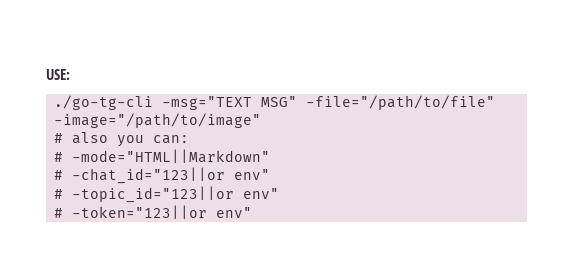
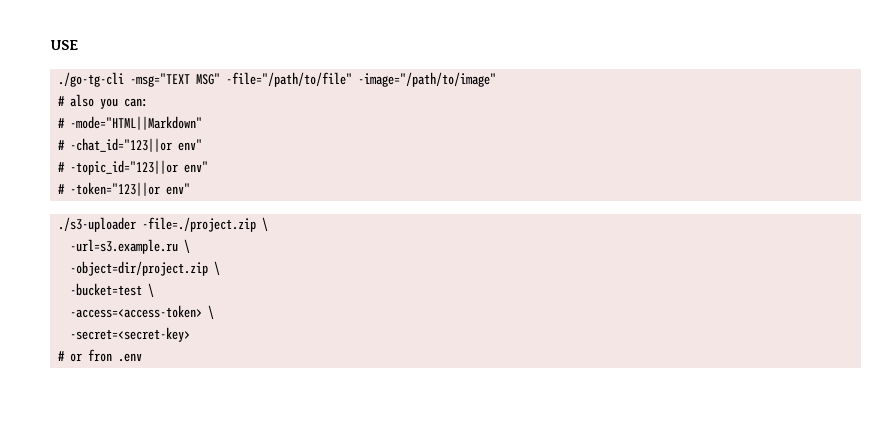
- USE:
+ USE
+ ./s3-uploader -file=./project.zip \
+ -url=s3.example.ru \
+ -object=dir/project.zip \
+ -bucket=test \
+ -access=<access-token> \
+ -secret=<secret-key>
+ # or fron .env

